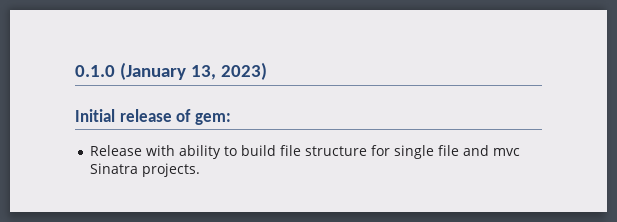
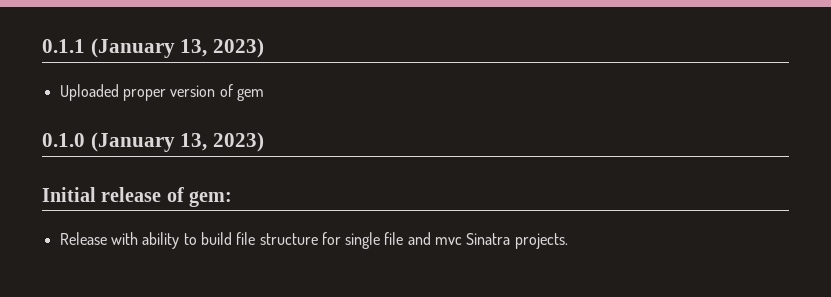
+ 0.1.1 (January 13, 2023)
+ Uploaded proper version of gem

